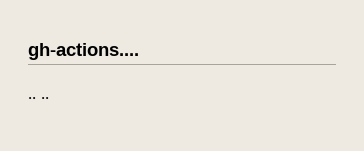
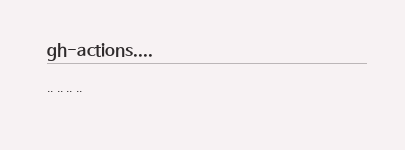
- .. ..
+ .. .. .. ..

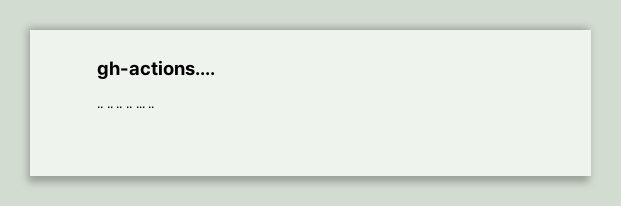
- .. .. .. ..
+ .. .. .. .. ... ..

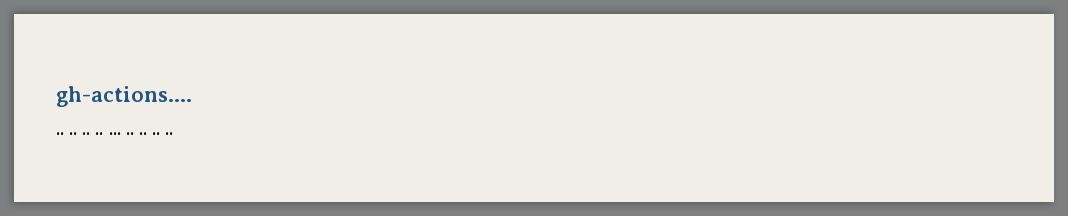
- .. .. .. .. ... ..
+ .. .. .. .. ... .. .. .. ..

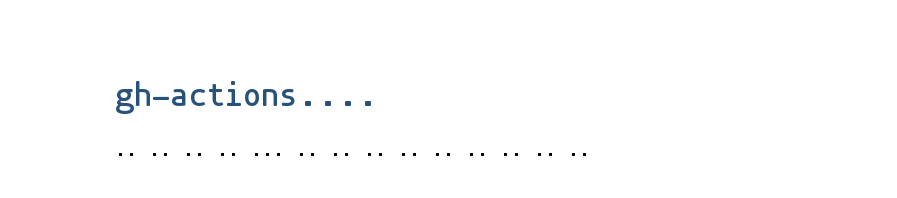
- .. .. .. .. ... .. .. .. ..
+ .. .. .. .. ... .. .. .. .. .. .. .. .. ..

